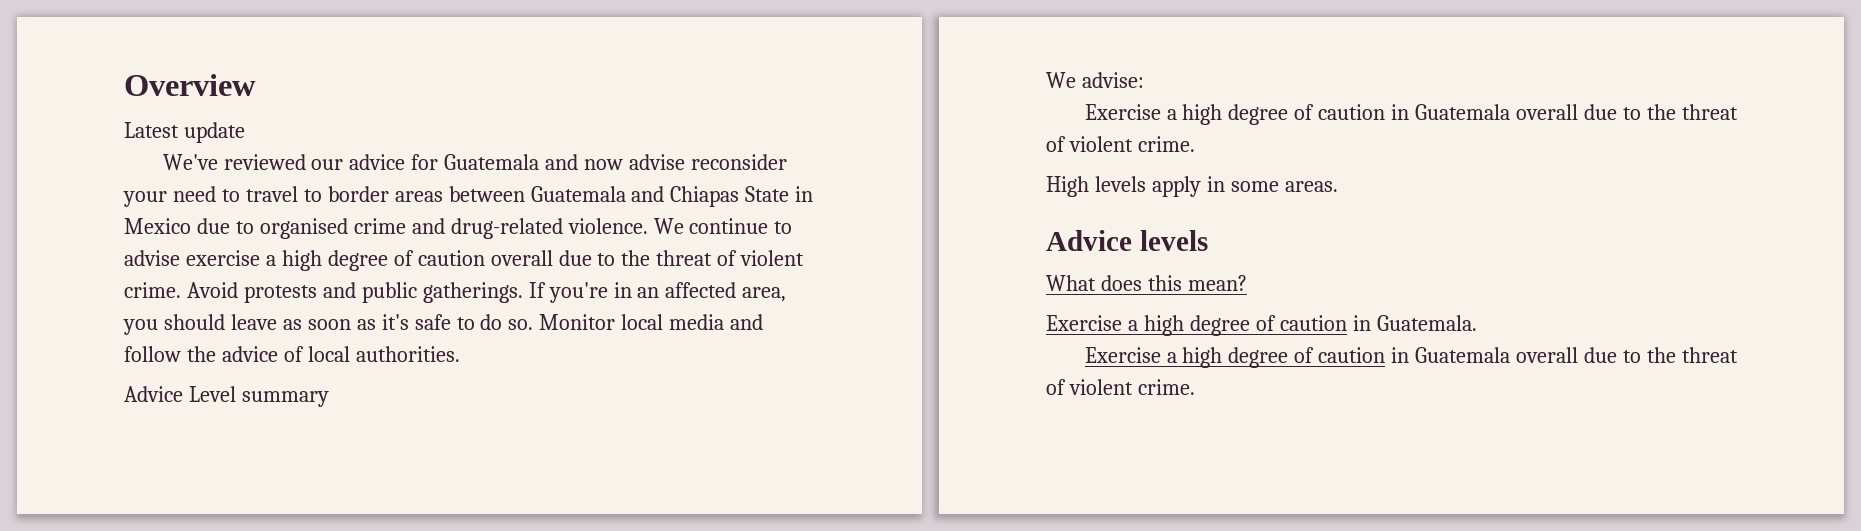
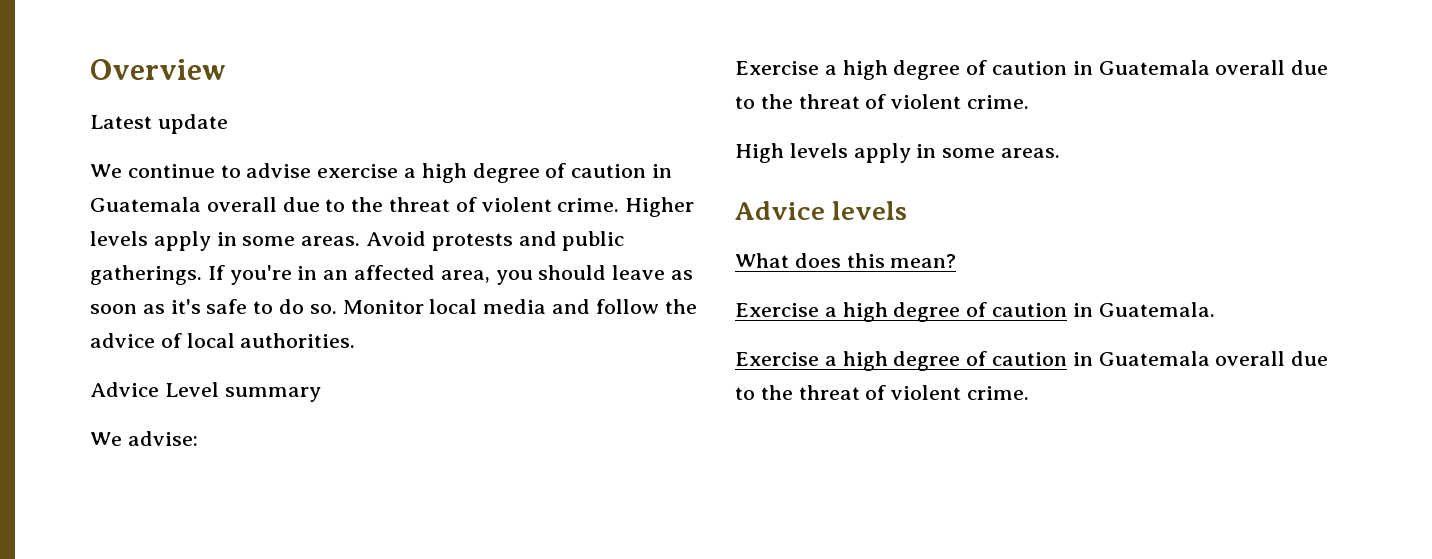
- We've reviewed our advice for Guatemala and now advise reconsider your need to travel to border areas between Guatemala and Chiapas State in Mexico due to organised crime and drug-related violence. We continue to advise exercise a high degree of caution overall due to the threat of violent crime.
+ We continue to advise exercise a high degree of caution in Guatemala overall due to the threat of violent crime. Higher levels apply in some areas.

